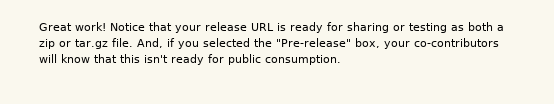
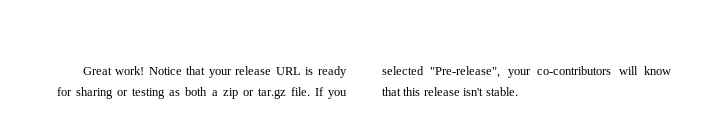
- And, if you selected the "Pre-release" box, your co-contributors will know that this isn't ready for public consumption.
+ If you selected "Pre-release", your co-contributors will know that this release isn't stable.

